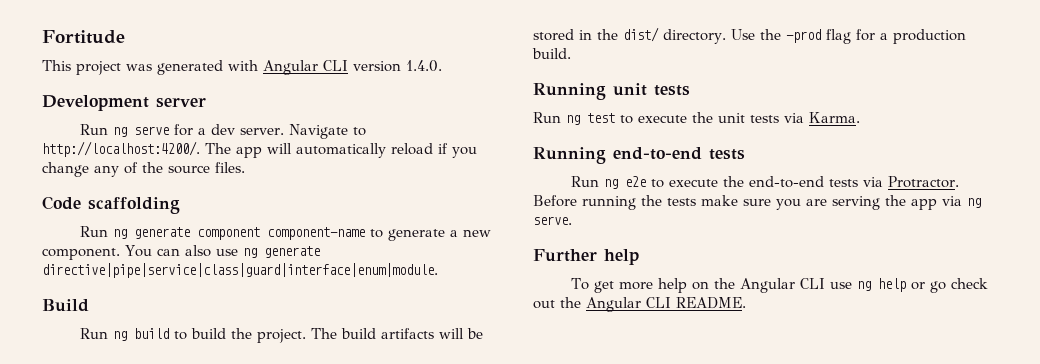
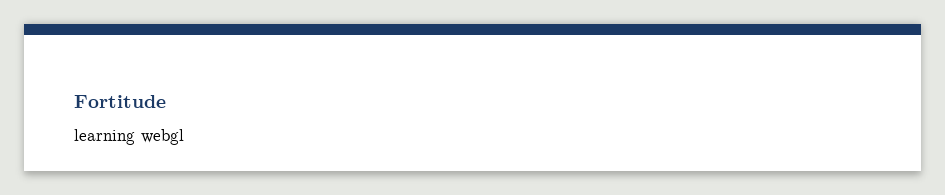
- This project was generated with Angular CLI version 1.4.0.
- Development server
- Run ng serve for a dev server. Navigate to http://localhost:4200/. The app will automatically reload if you change any of the source files.
- Code scaffolding
- Run ng generate component component-name to generate a new component. You can also use ng generate directive|pipe|service|class|guard|interface|enum|module.
- Build
- Run ng build to build the project. The build artifacts will be stored in the dist/ directory. Use the -prod flag for a production build.
- Running unit tests
- Run ng test to execute the unit tests via Karma.
- Running end-to-end tests
- Run ng e2e to execute the end-to-end tests via Protractor. Before running the tests make sure you are serving the app via ng serve.
- Further help
- To get more help on the Angular CLI use ng help or go check out the Angular CLI README.
+ learning webgl

